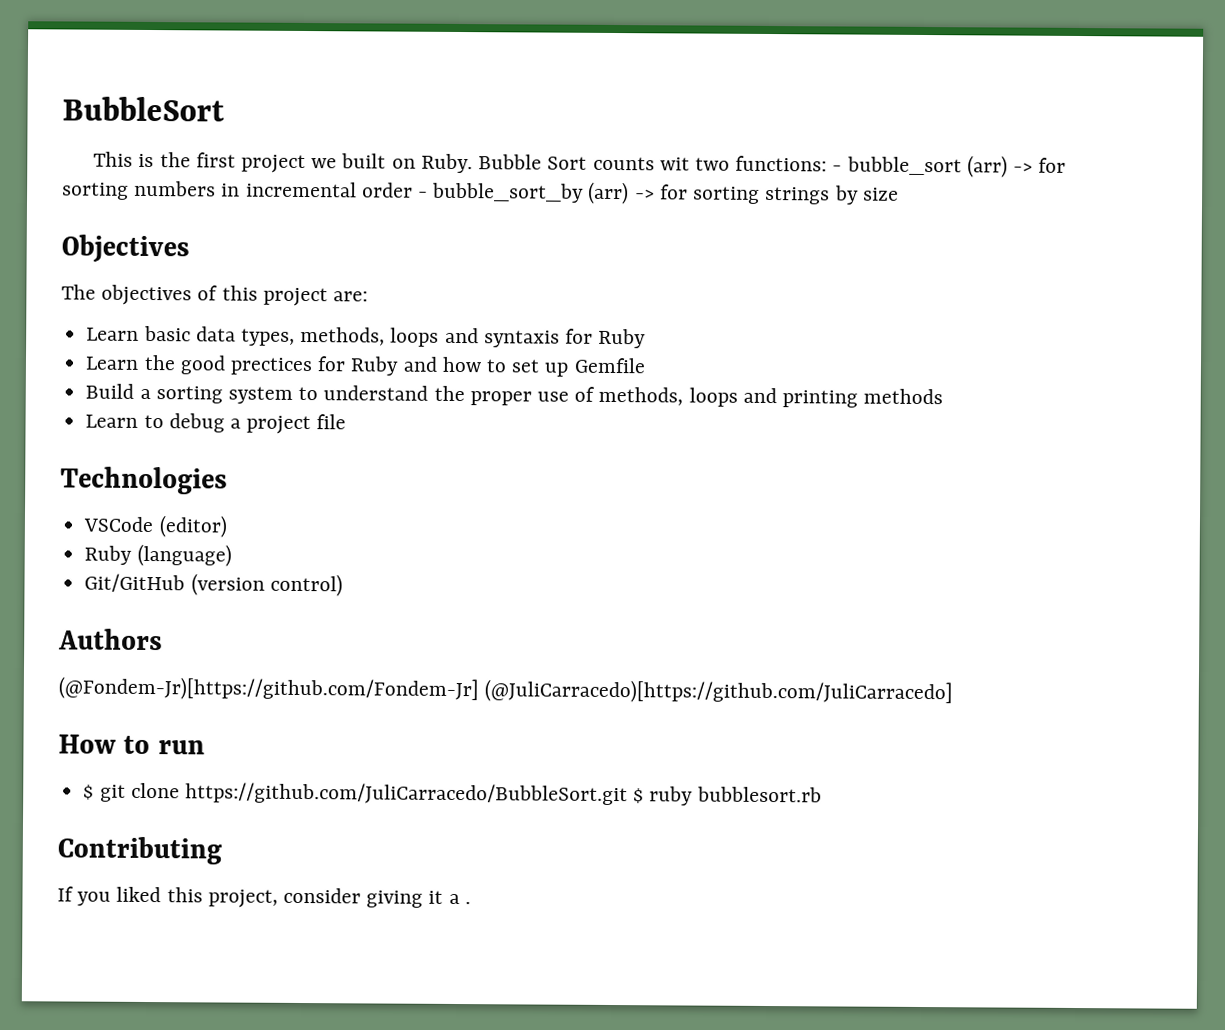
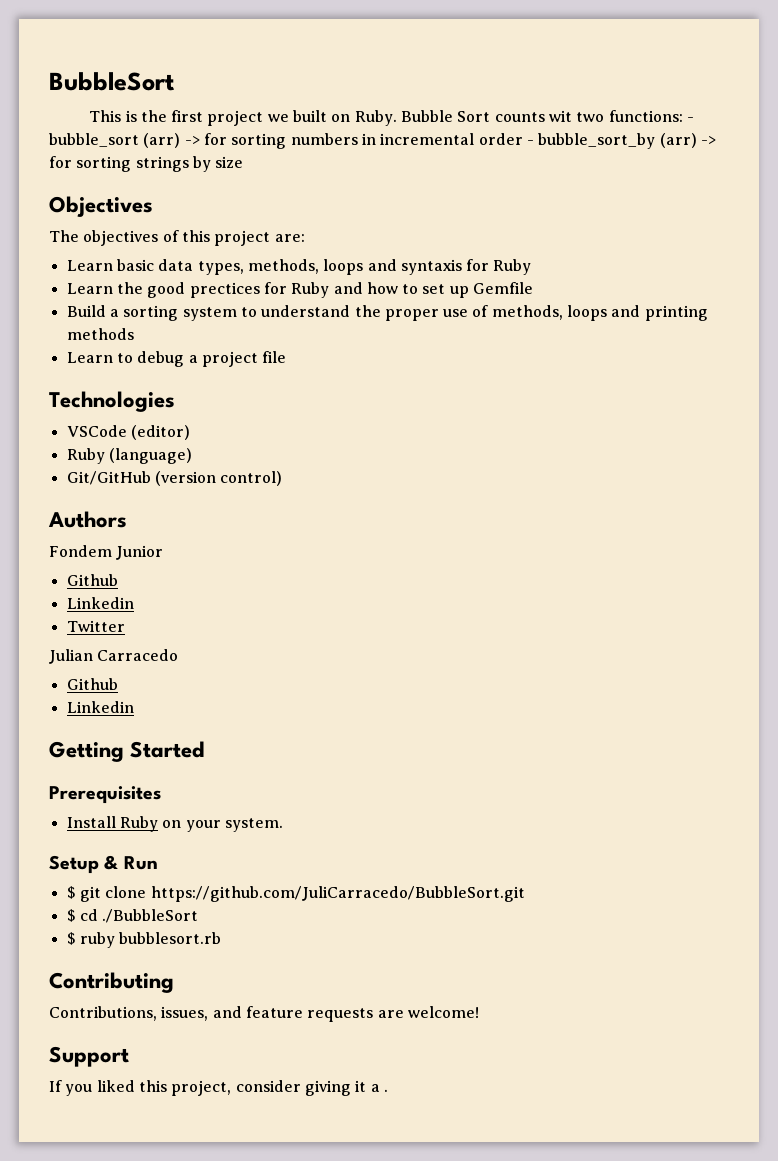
- (@Fondem-Jr)[https://github.com/Fondem-Jr] (@JuliCarracedo)[https://github.com/JuliCarracedo]
- How to run
+ Fondem Junior
+ Github
+ Linkedin
+ Twitter
+ Julian Carracedo
+ Github
+ Linkedin
+ Getting Started
+ Prerequisites
+ Install Ruby on your system.
+ Setup & Run
- $ git clone https://github.com/JuliCarracedo/BubbleSort.git $ ruby bubblesort.rb
+ $ git clone https://github.com/JuliCarracedo/BubbleSort.git
+ $ cd ./BubbleSort
+ $ ruby bubblesort.rb
+ Contributions, issues, and feature requests are welcome!
+ Support

